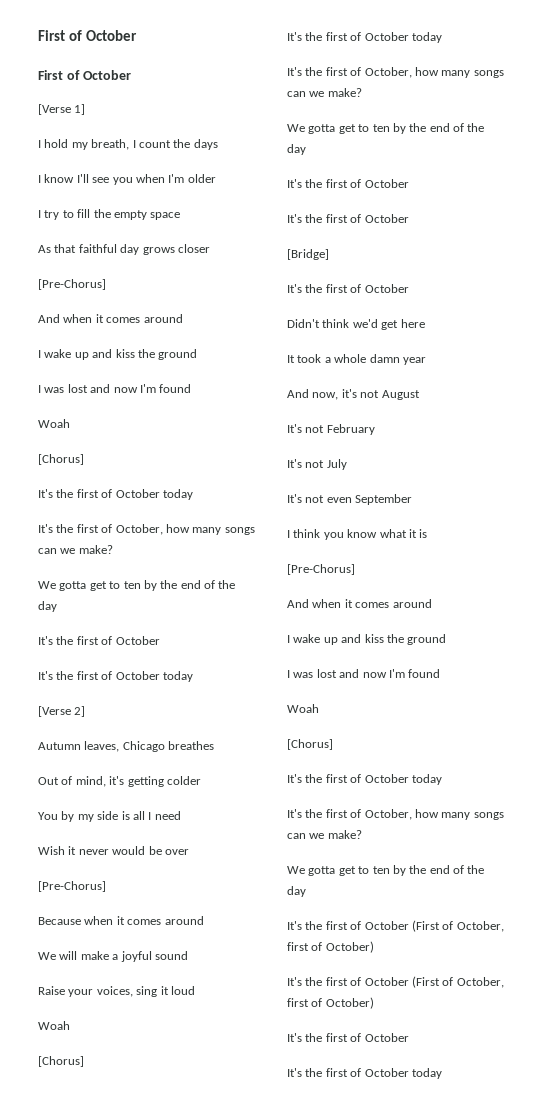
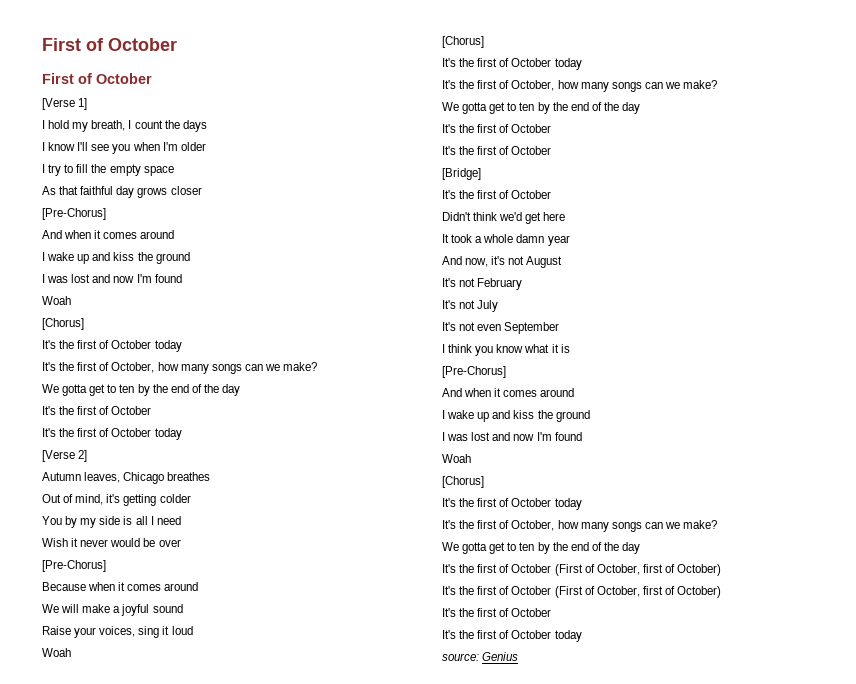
+ source: Genius

